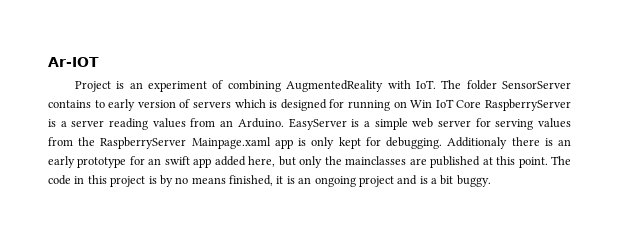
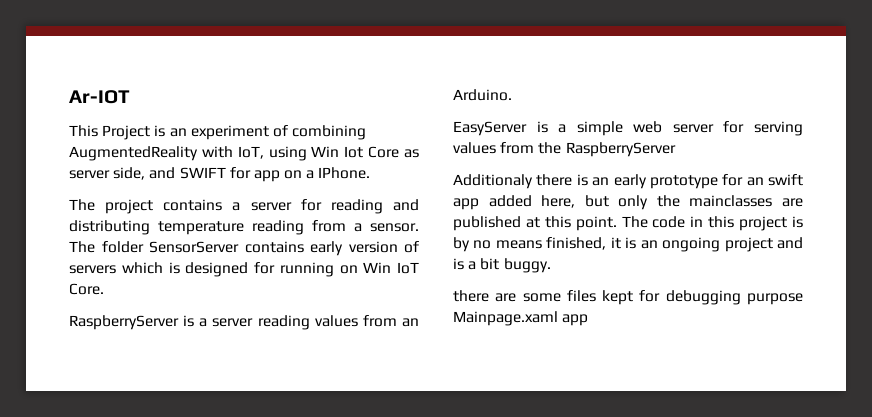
- Project is an experiment of combining AugmentedReality with IoT. The folder SensorServer contains to early version of servers which is designed for running on Win IoT Core RaspberryServer is a server reading values from an Arduino. EasyServer is a simple web server for serving values from the RaspberryServer Mainpage.xaml app is only kept for debugging. Additionaly there is an early prototype for an swift app added here, but only the mainclasses are published at this point.
+ This Project is an experiment of combining AugmentedReality with IoT, using Win Iot Core as server side, and SWIFT for app on a IPhone.
+ The project contains a server for reading and distributing temperature reading from a sensor. The folder SensorServer contains early version of servers which is designed for running on Win IoT Core.
+ RaspberryServer is a server reading values from an Arduino.
+ EasyServer is a simple web server for serving values from the RaspberryServer
+ Additionaly there is an early prototype for an swift app added here, but only the mainclasses are published at this point.
+ there are some files kept for debugging purpose Mainpage.xaml app

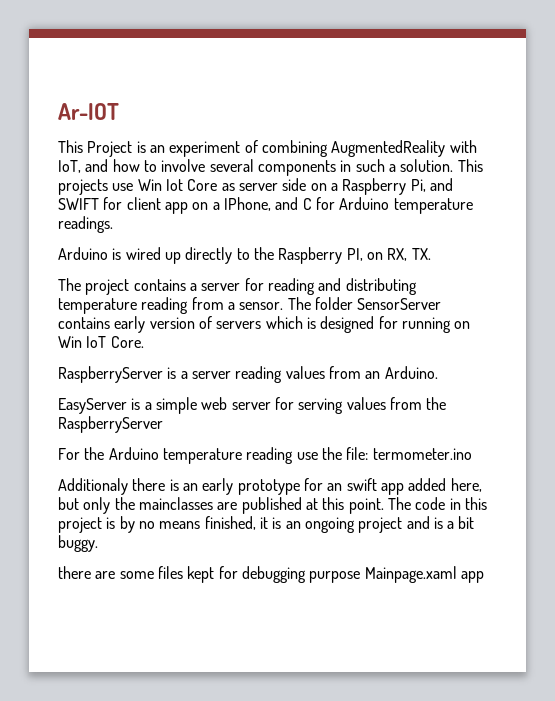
- This Project is an experiment of combining AugmentedReality with IoT, using Win Iot Core as server side, and SWIFT for app on a IPhone.
+ This Project is an experiment of combining AugmentedReality with IoT, and how to involve several components in such a solution. This projects use Win Iot Core as server side on a Raspberry Pi, and SWIFT for client app on a IPhone, and C for Arduino temperature readings.
+ Arduino is wired up directly to the Raspberry PI, on RX, TX.
+ For the Arduino temperature reading use the file: termometer.ino

